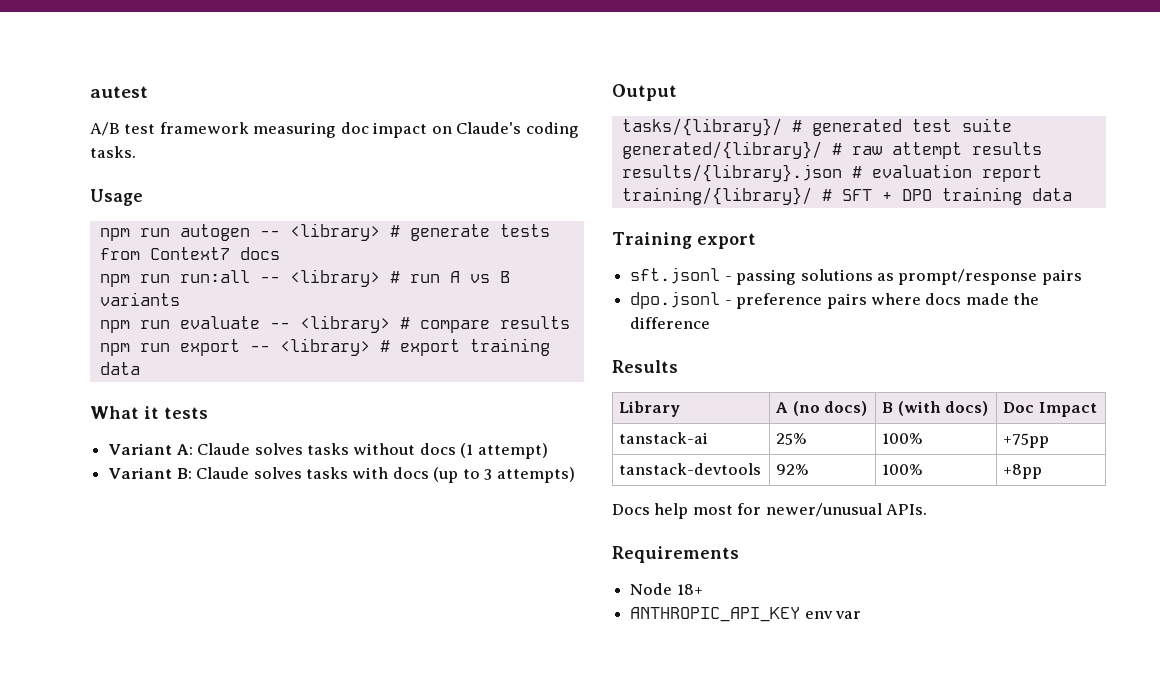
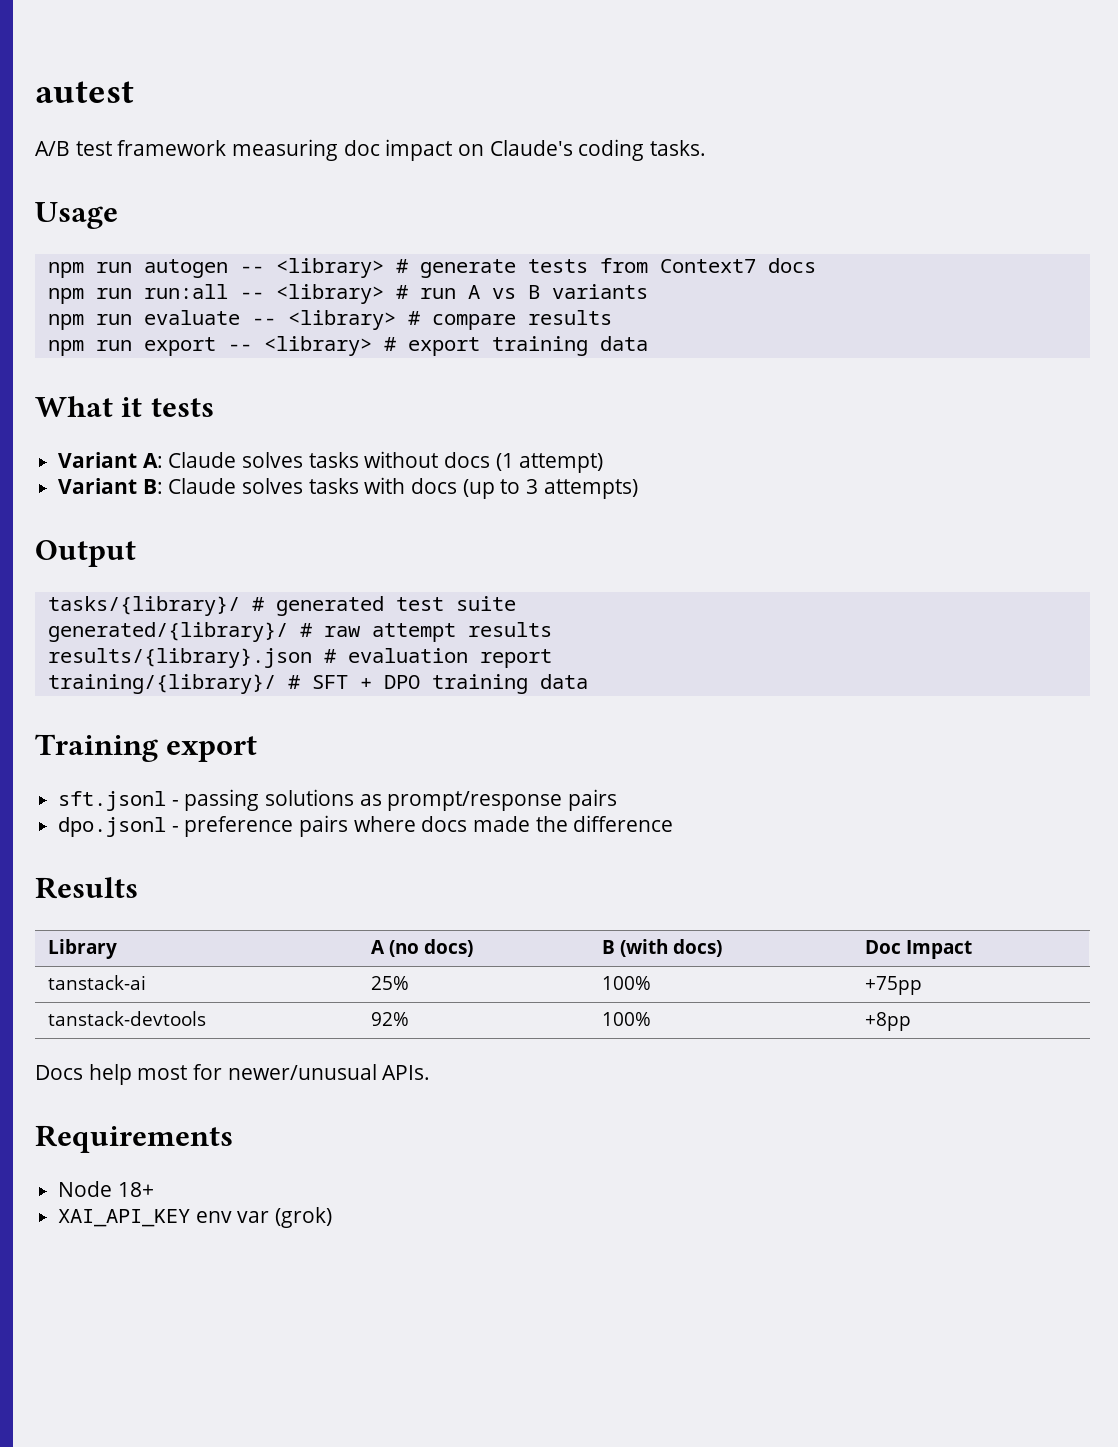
- ANTHROPIC_API_KEY env var
+ XAI_API_KEY env var (grok)

